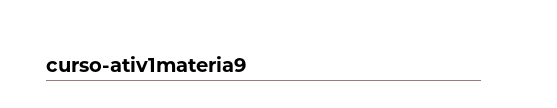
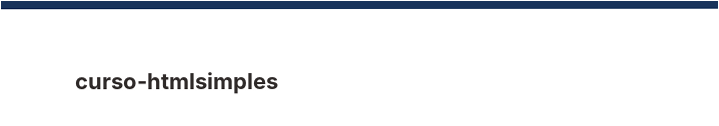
- curso-ativ1materia9
+ curso-htmlsimples

